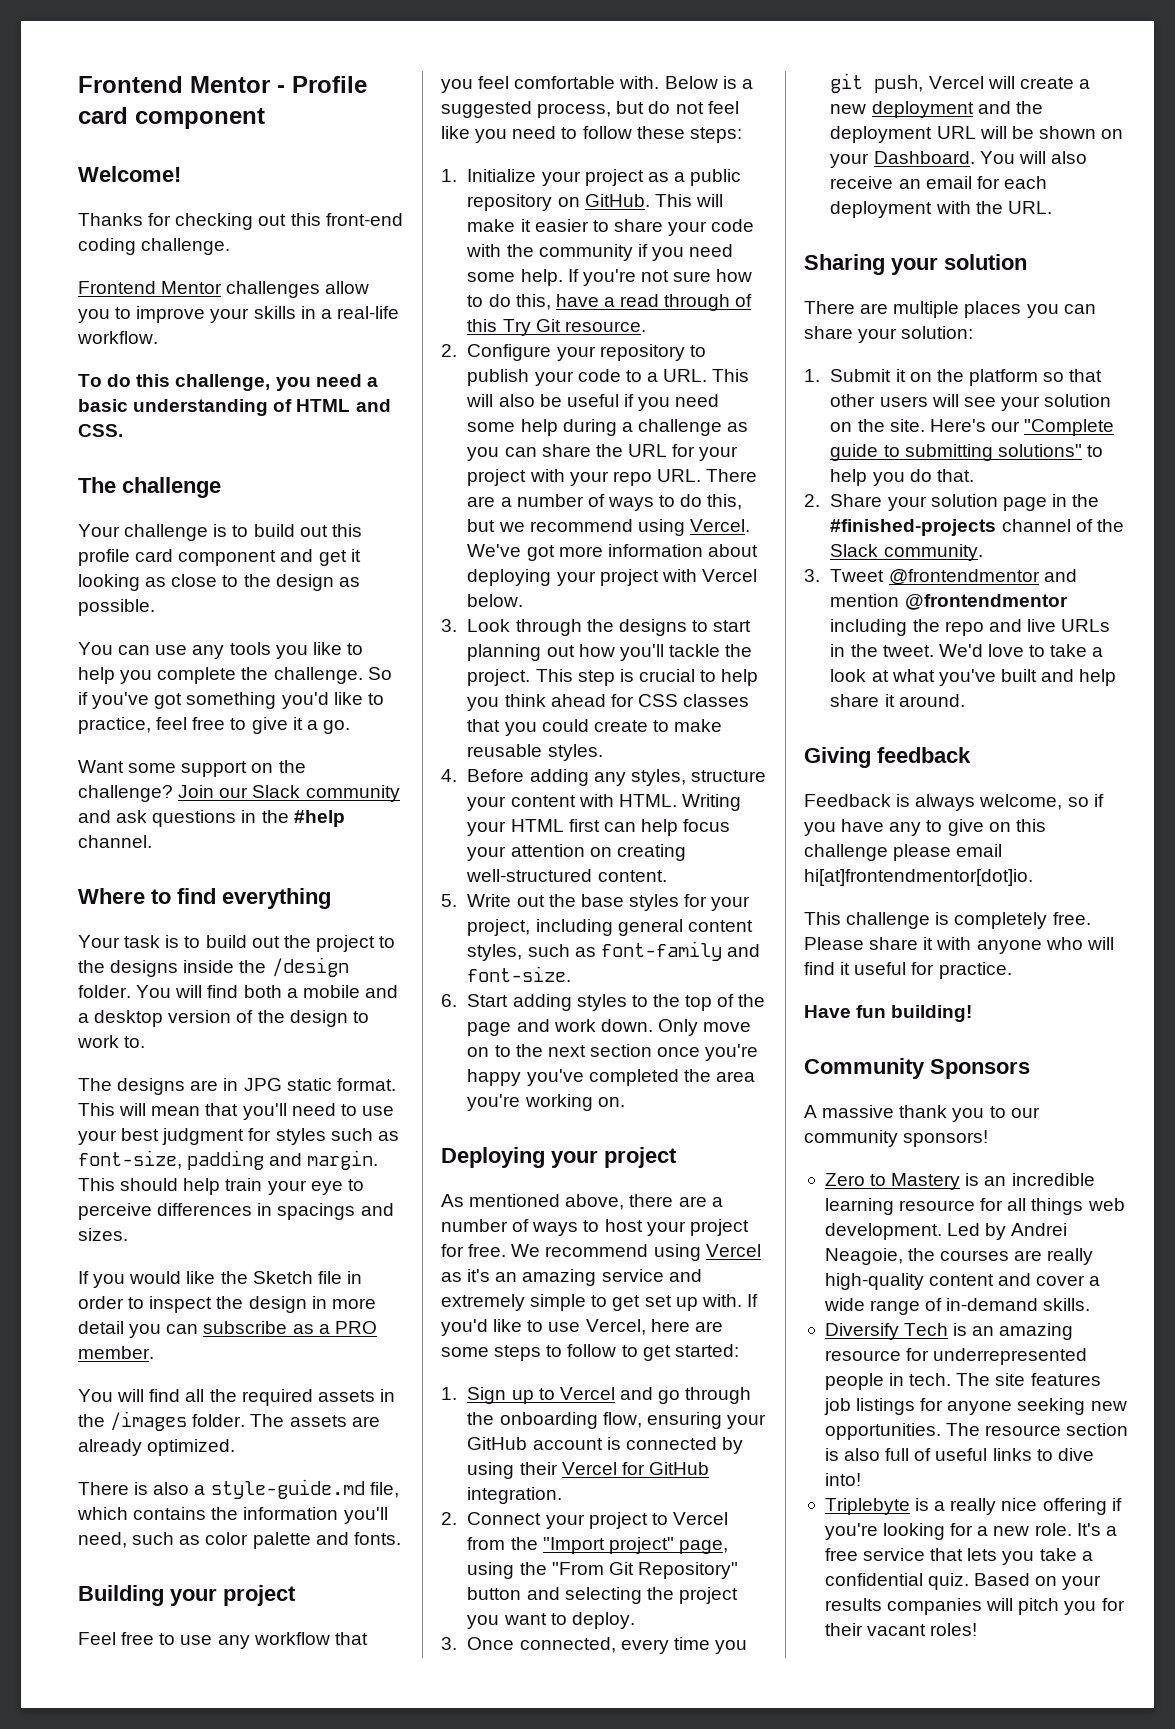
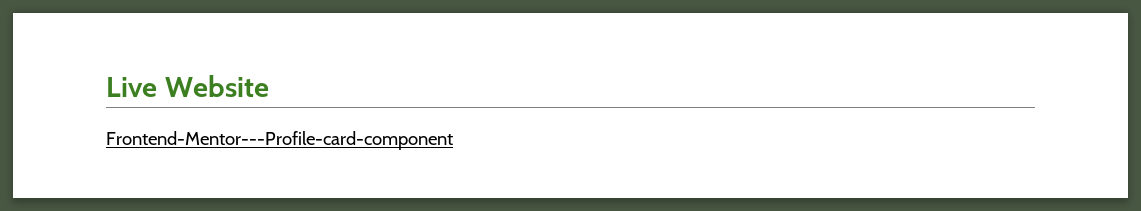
- Frontend Mentor - Profile card component
- Welcome!
- Thanks for checking out this front-end coding challenge.
- Frontend Mentor challenges allow you to improve your skills in a real-life workflow.
- To do this challenge, you need a basic understanding of HTML and CSS.
- The challenge
- Your challenge is to build out this profile card component and get it looking as close to the design as possible.
- You can use any tools you like to help you complete the challenge. So if you've got something you'd like to practice, feel free to give it a go.
- Want some support on the challenge? Join our Slack community and ask questions in the #help channel.
- Where to find everything
- Your task is to build out the project to the designs inside the /design folder. You will find both a mobile and a desktop version of the design to work to.
- The designs are in JPG static format. This will mean that you'll need to use your best judgment for styles such as font-size, padding and margin. This should help train your eye to perceive differences in spacings and sizes.
- If you would like the Sketch file in order to inspect the design in more detail you can subscribe as a PRO member.
- You will find all the required assets in the /images folder. The assets are already optimized.
- There is also a style-guide.md file, which contains the information you'll need, such as color palette and fonts.
- Building your project
- Feel free to use any workflow that you feel comfortable with. Below is a suggested process, but do not feel like you need to follow these steps:
- 1. Initialize your project as a public repository on GitHub. This will make it easier to share your code with the community if you need some help. If you're not sure how to do this, have a read through of this Try Git resource.
- 2. Configure your repository to publish your code to a URL. This will also be useful if you need some help during a challenge as you can share the URL for your project with your repo URL. There are a number of ways to do this, but we recommend using Vercel. We've got more information about deploying your project with Vercel below.
- 3. Look through the designs to start planning out how you'll tackle the project. This step is crucial to help you think ahead for CSS classes that you could create to make reusable styles.
- 4. Before adding any styles, structure your content with HTML. Writing your HTML first can help focus your attention on creating well-structured content.
- 5. Write out the base styles for your project, including general content styles, such as font-family and font-size.
- 6. Start adding styles to the top of the page and work down. Only move on to the next section once you're happy you've completed the area you're working on.
- Deploying your project
- As mentioned above, there are a number of ways to host your project for free. We recommend using Vercel as it's an amazing service and extremely simple to get set up with. If you'd like to use Vercel, here are some steps to follow to get started:
- 1. Sign up to Vercel and go through the onboarding flow, ensuring your GitHub account is connected by using their Vercel for GitHub integration.
- 2. Connect your project to Vercel from the "Import project" page, using the "From Git Repository" button and selecting the project you want to deploy.
- 3. Once connected, every time you git push, Vercel will create a new deployment and the deployment URL will be shown on your Dashboard. You will also receive an email for each deployment with the URL.
- Sharing your solution
- There are multiple places you can share your solution:
- 1. Submit it on the platform so that other users will see your solution on the site. Here's our "Complete guide to submitting solutions" to help you do that.
- 2. Share your solution page in the #finished-projects channel of the Slack community.
- 3. Tweet @frontendmentor and mention @frontendmentor including the repo and live URLs in the tweet. We'd love to take a look at what you've built and help share it around.
- Giving feedback
- Feedback is always welcome, so if you have any to give on this challenge please email hi[at]frontendmentor[dot]io.
- This challenge is completely free. Please share it with anyone who will find it useful for practice.
- Have fun building!
- Community Sponsors
- A massive thank you to our community sponsors!
- Zero to Mastery is an incredible learning resource for all things web development. Led by Andrei Neagoie, the courses are really high-quality content and cover a wide range of in-demand skills.
- Diversify Tech is an amazing resource for underrepresented people in tech. The site features job listings for anyone seeking new opportunities. The resource section is also full of useful links to dive into!
- Triplebyte is a really nice offering if you're looking for a new role. It's a free service that lets you take a confidential quiz. Based on your results companies will pitch you for their vacant roles!
+ Live Website
+ Frontend-Mentor---Profile-card-component

